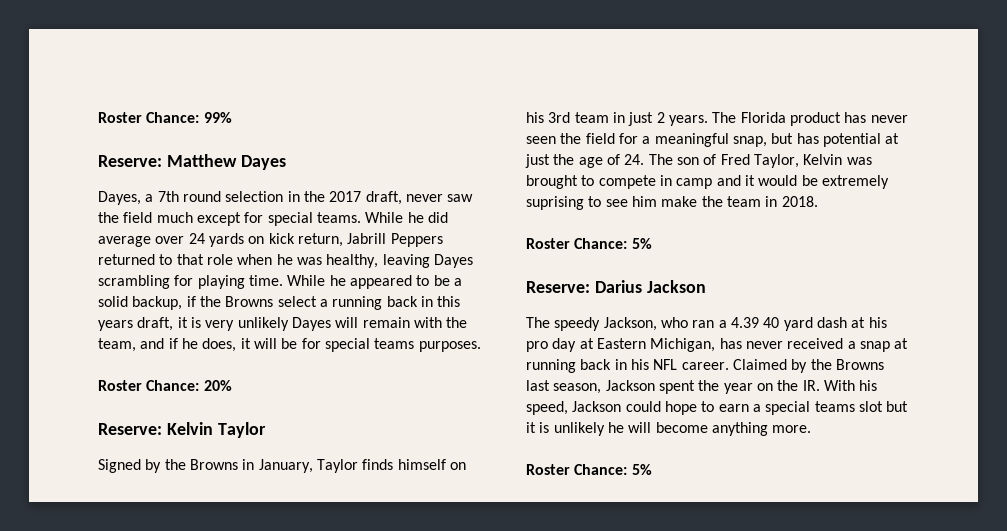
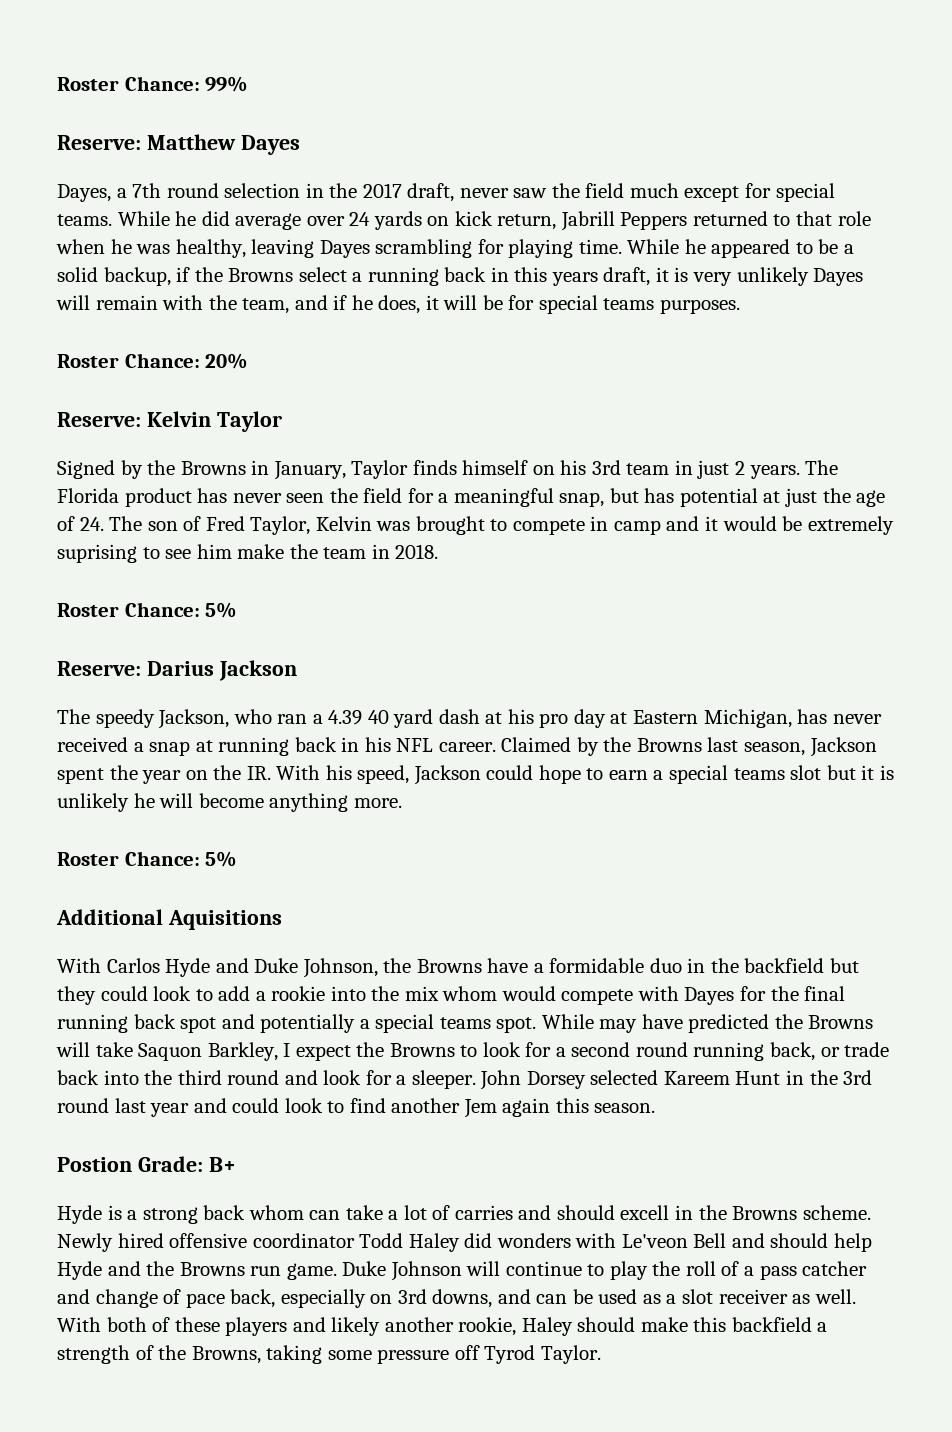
+ Additional Aquisitions
+ With Carlos Hyde and Duke Johnson, the Browns have a formidable duo in the backfield but they could look to add a rookie into the mix whom would compete with Dayes for the final running back spot and potentially a special teams spot. While may have predicted the Browns will take Saquon Barkley, I expect the Browns to look for a second round running back, or trade back into the third round and look for a sleeper. John Dorsey selected Kareem Hunt in the 3rd round last year and could look to find another Jem again this season.
+ Postion Grade: B+
+ Hyde is a strong back whom can take a lot of carries and should excell in the Browns scheme. Newly hired offensive coordinator Todd Haley did wonders with Le'veon Bell and should help Hyde and the Browns run game. Duke Johnson will continue to play the roll of a pass catcher and change of pace back, especially on 3rd downs, and can be used as a slot receiver as well. With both of these players and likely another rookie, Haley should make this backfield a strength of the Browns, taking some pressure off Tyrod Taylor.

